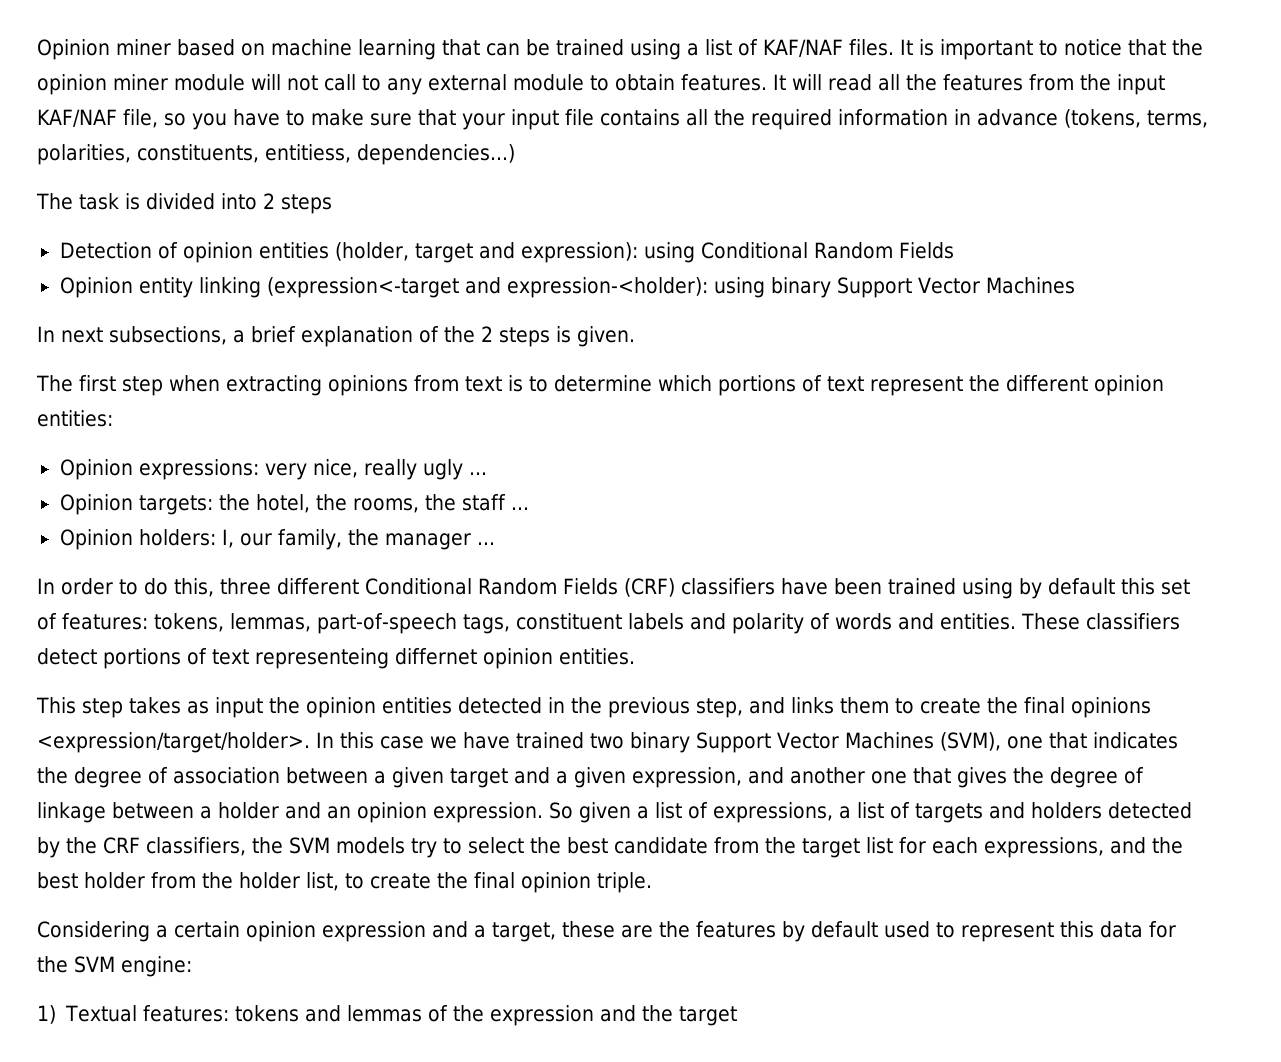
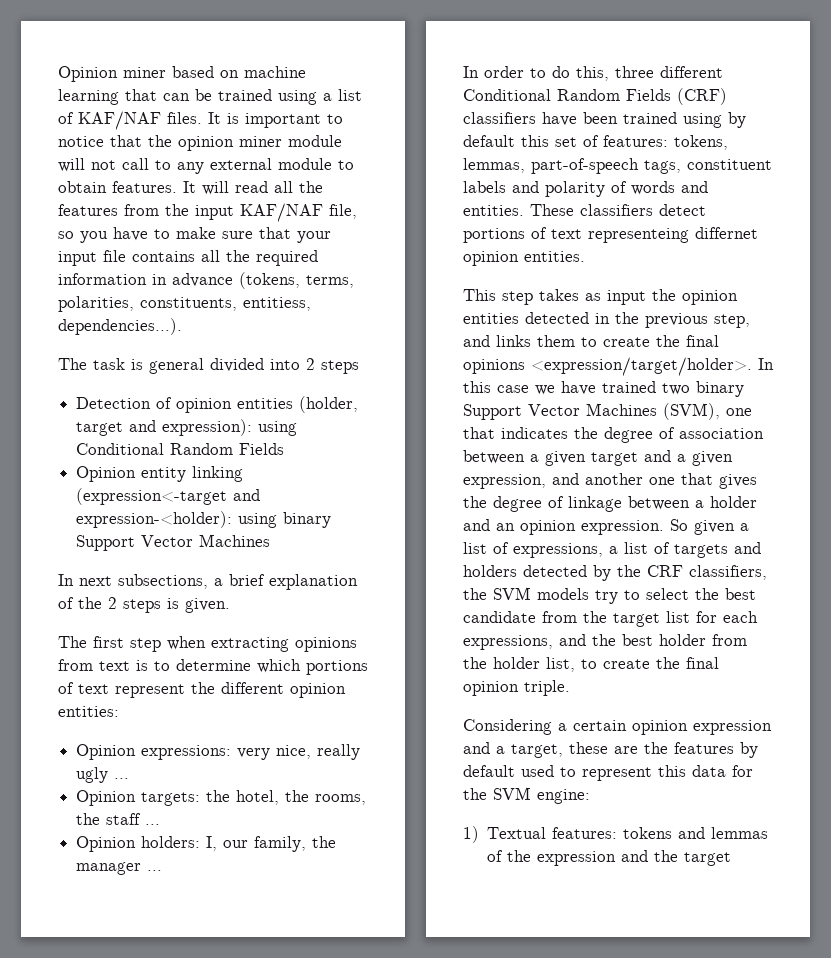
- It will read all the features from the input KAF/NAF file, so you have to make sure that your input file contains all the required information in advance (tokens, terms, polarities, constituents, entitiess, dependencies...)
+ It will read all the features from the input KAF/NAF file, so you have to make sure that your input file contains all the required information in advance (tokens, terms, polarities, constituents, entitiess, dependencies...).
- The task is divided into 2 steps
+ The task is general divided into 2 steps

